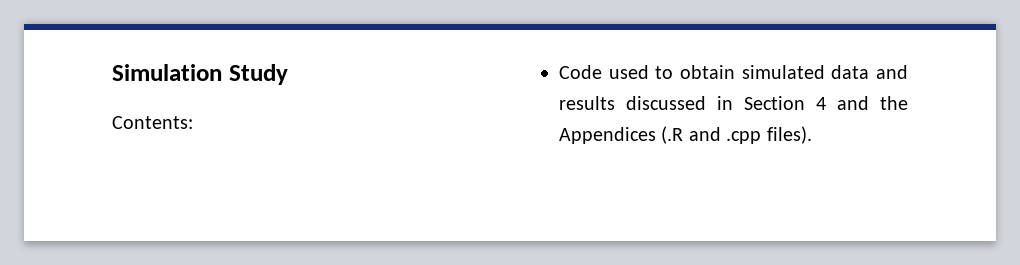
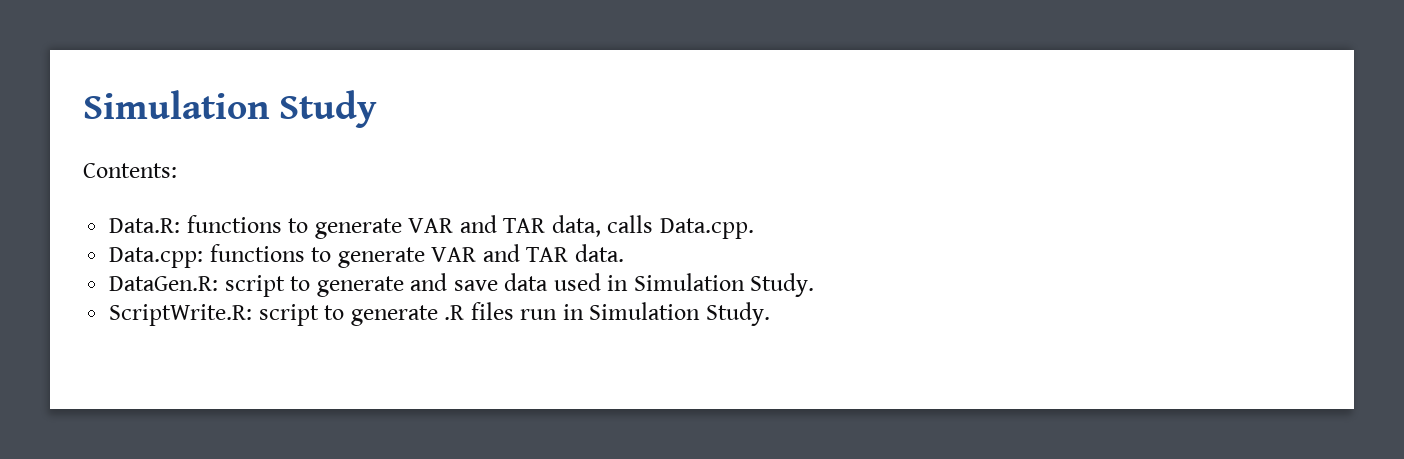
- Code used to obtain simulated data and results discussed in Section 4 and the Appendices (.R and .cpp files).
+ Data.R: functions to generate VAR and TAR data, calls Data.cpp.
+ Data.cpp: functions to generate VAR and TAR data.
+ DataGen.R: script to generate and save data used in Simulation Study.
+ ScriptWrite.R: script to generate .R files run in Simulation Study.

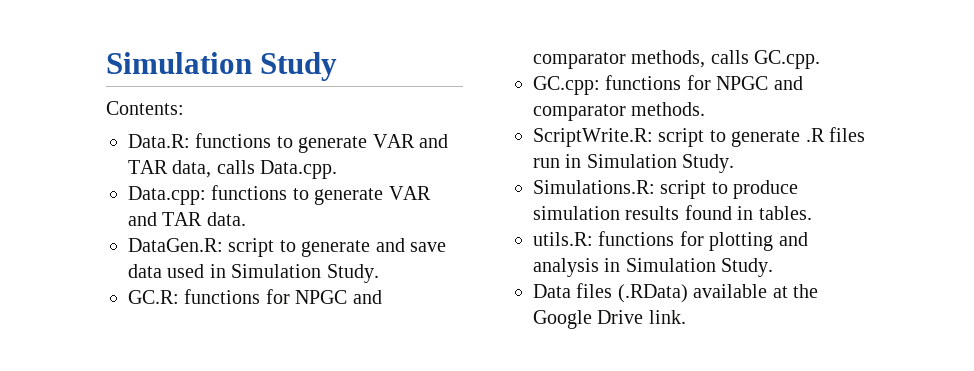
+ GC.R: functions for NPGC and comparator methods, calls GC.cpp.
+ GC.cpp: functions for NPGC and comparator methods.
+ Simulations.R: script to produce simulation results found in tables.
+ utils.R: functions for plotting and analysis in Simulation Study.
+ Data files (.RData) available at the Google Drive link.

